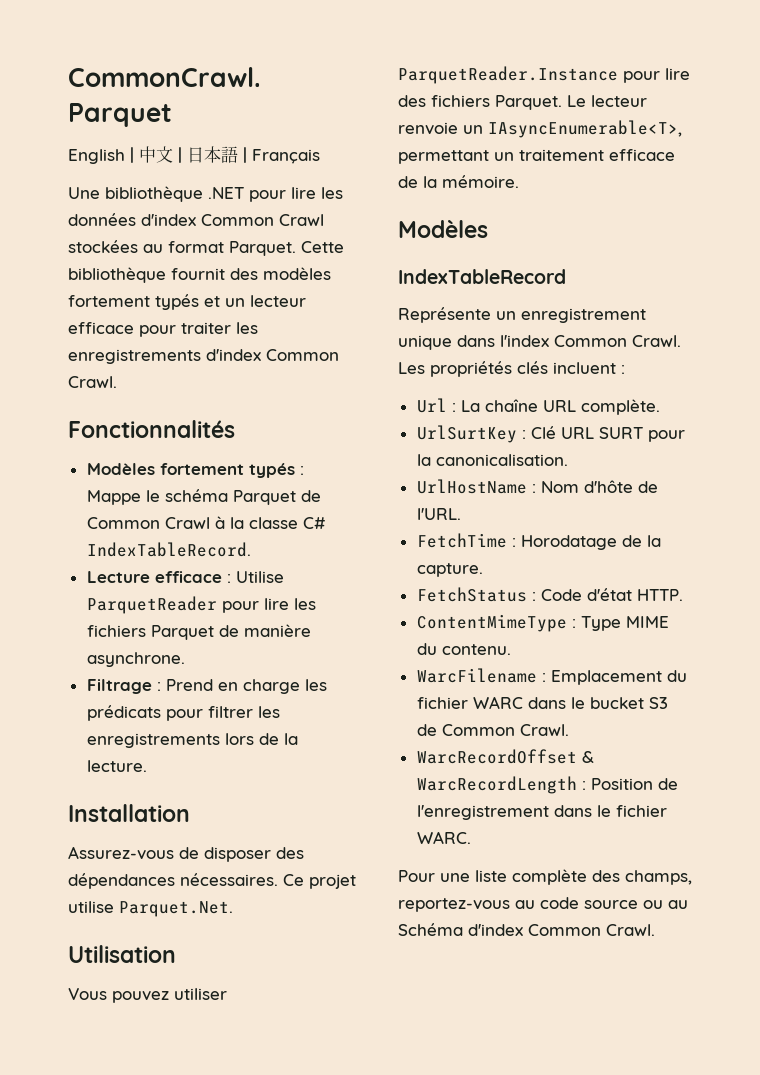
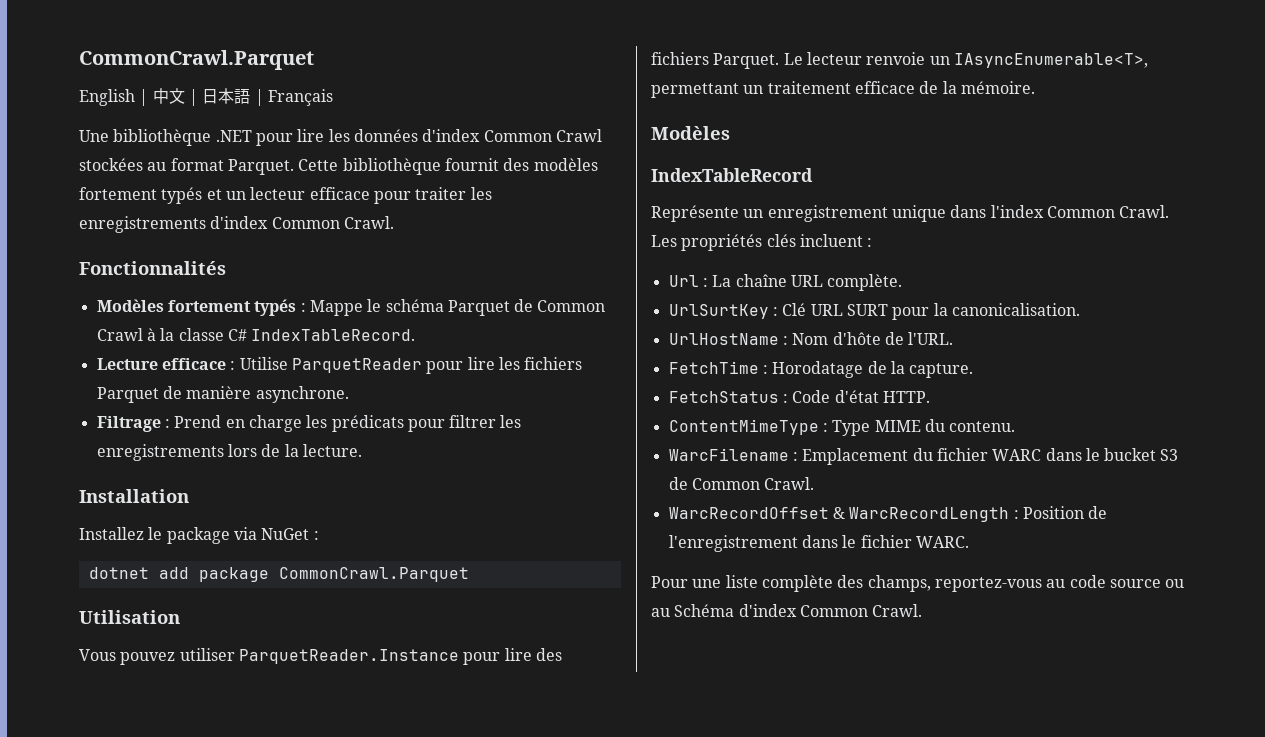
- Assurez-vous de disposer des dépendances nécessaires. Ce projet utilise Parquet.Net.
+ Installez le package via NuGet :
+ dotnet add package CommonCrawl.Parquet

